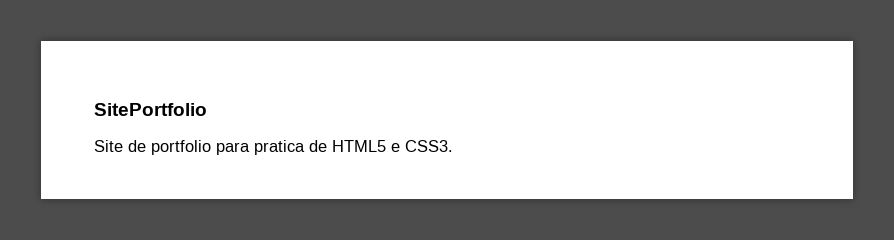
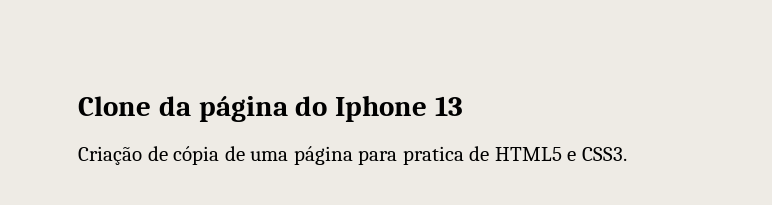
- SitePortfolio
- Site de portfolio para pratica de HTML5 e CSS3.
+ Clone da página do Iphone 13
+ Criação de cópia de uma página para pratica de HTML5 e CSS3.

